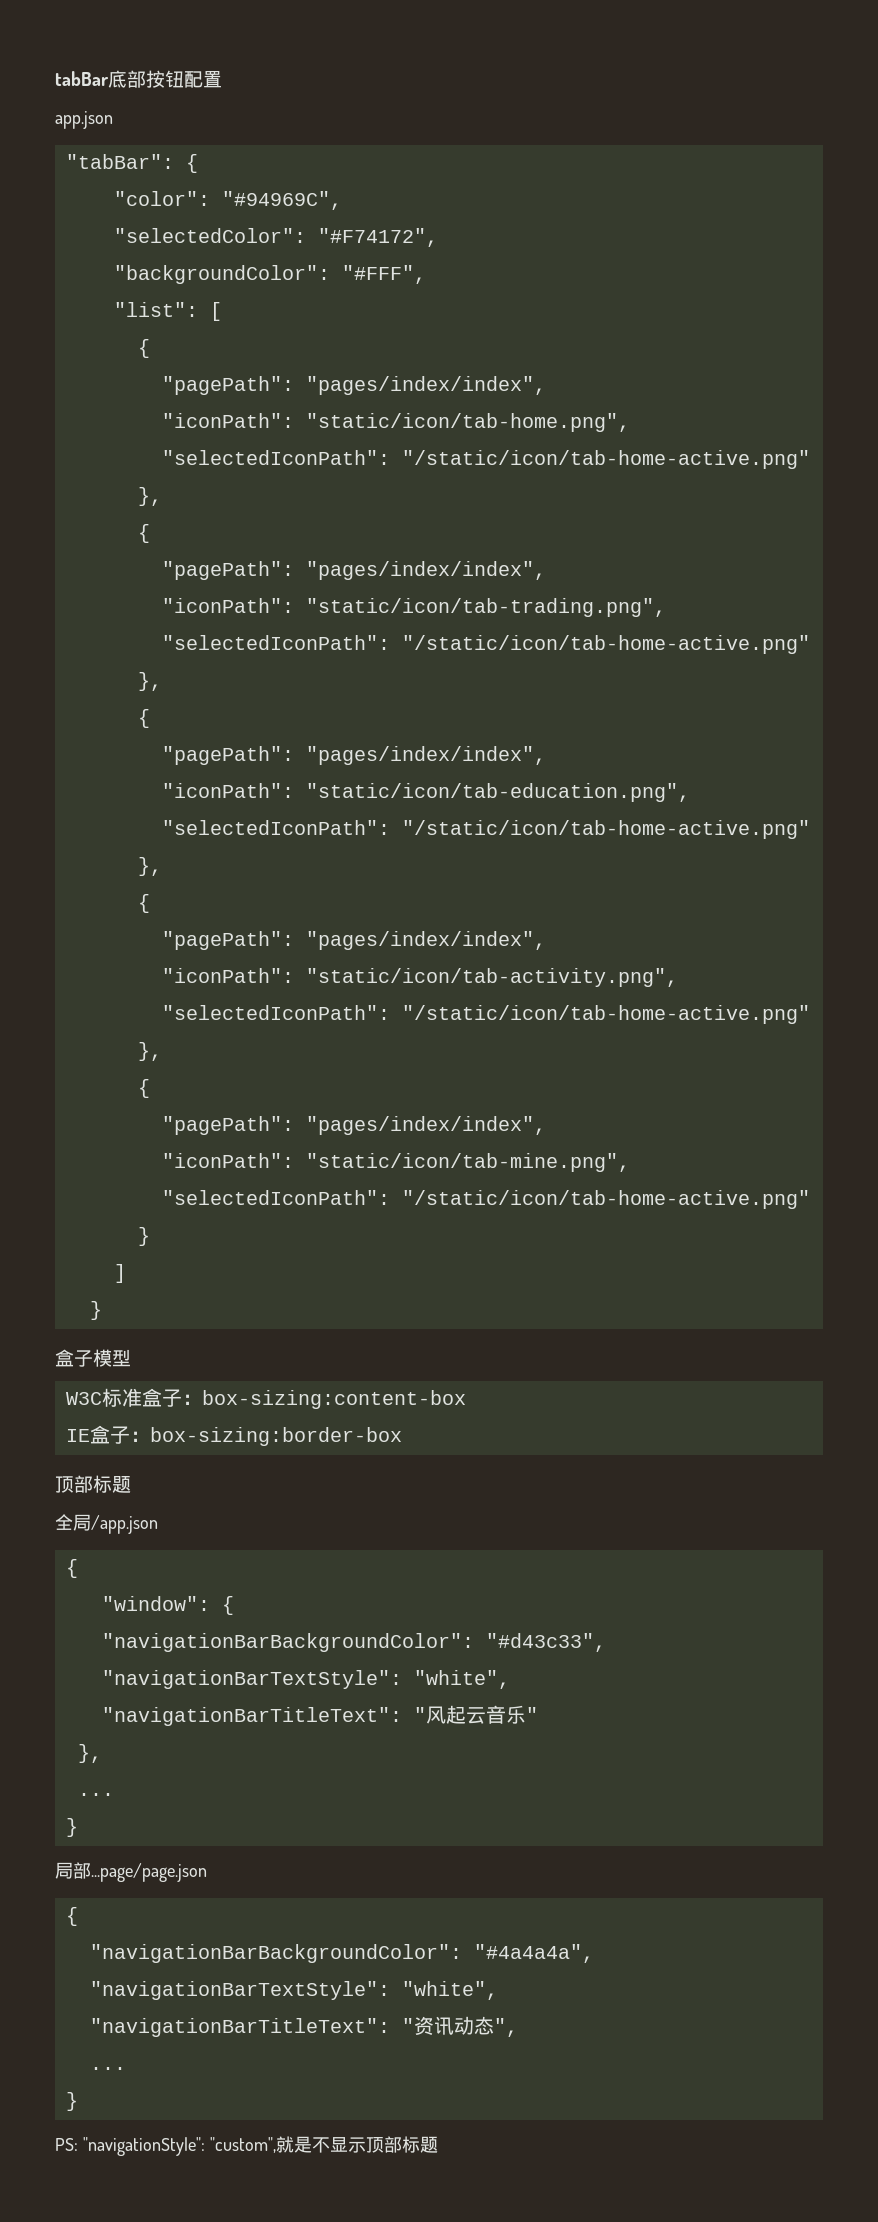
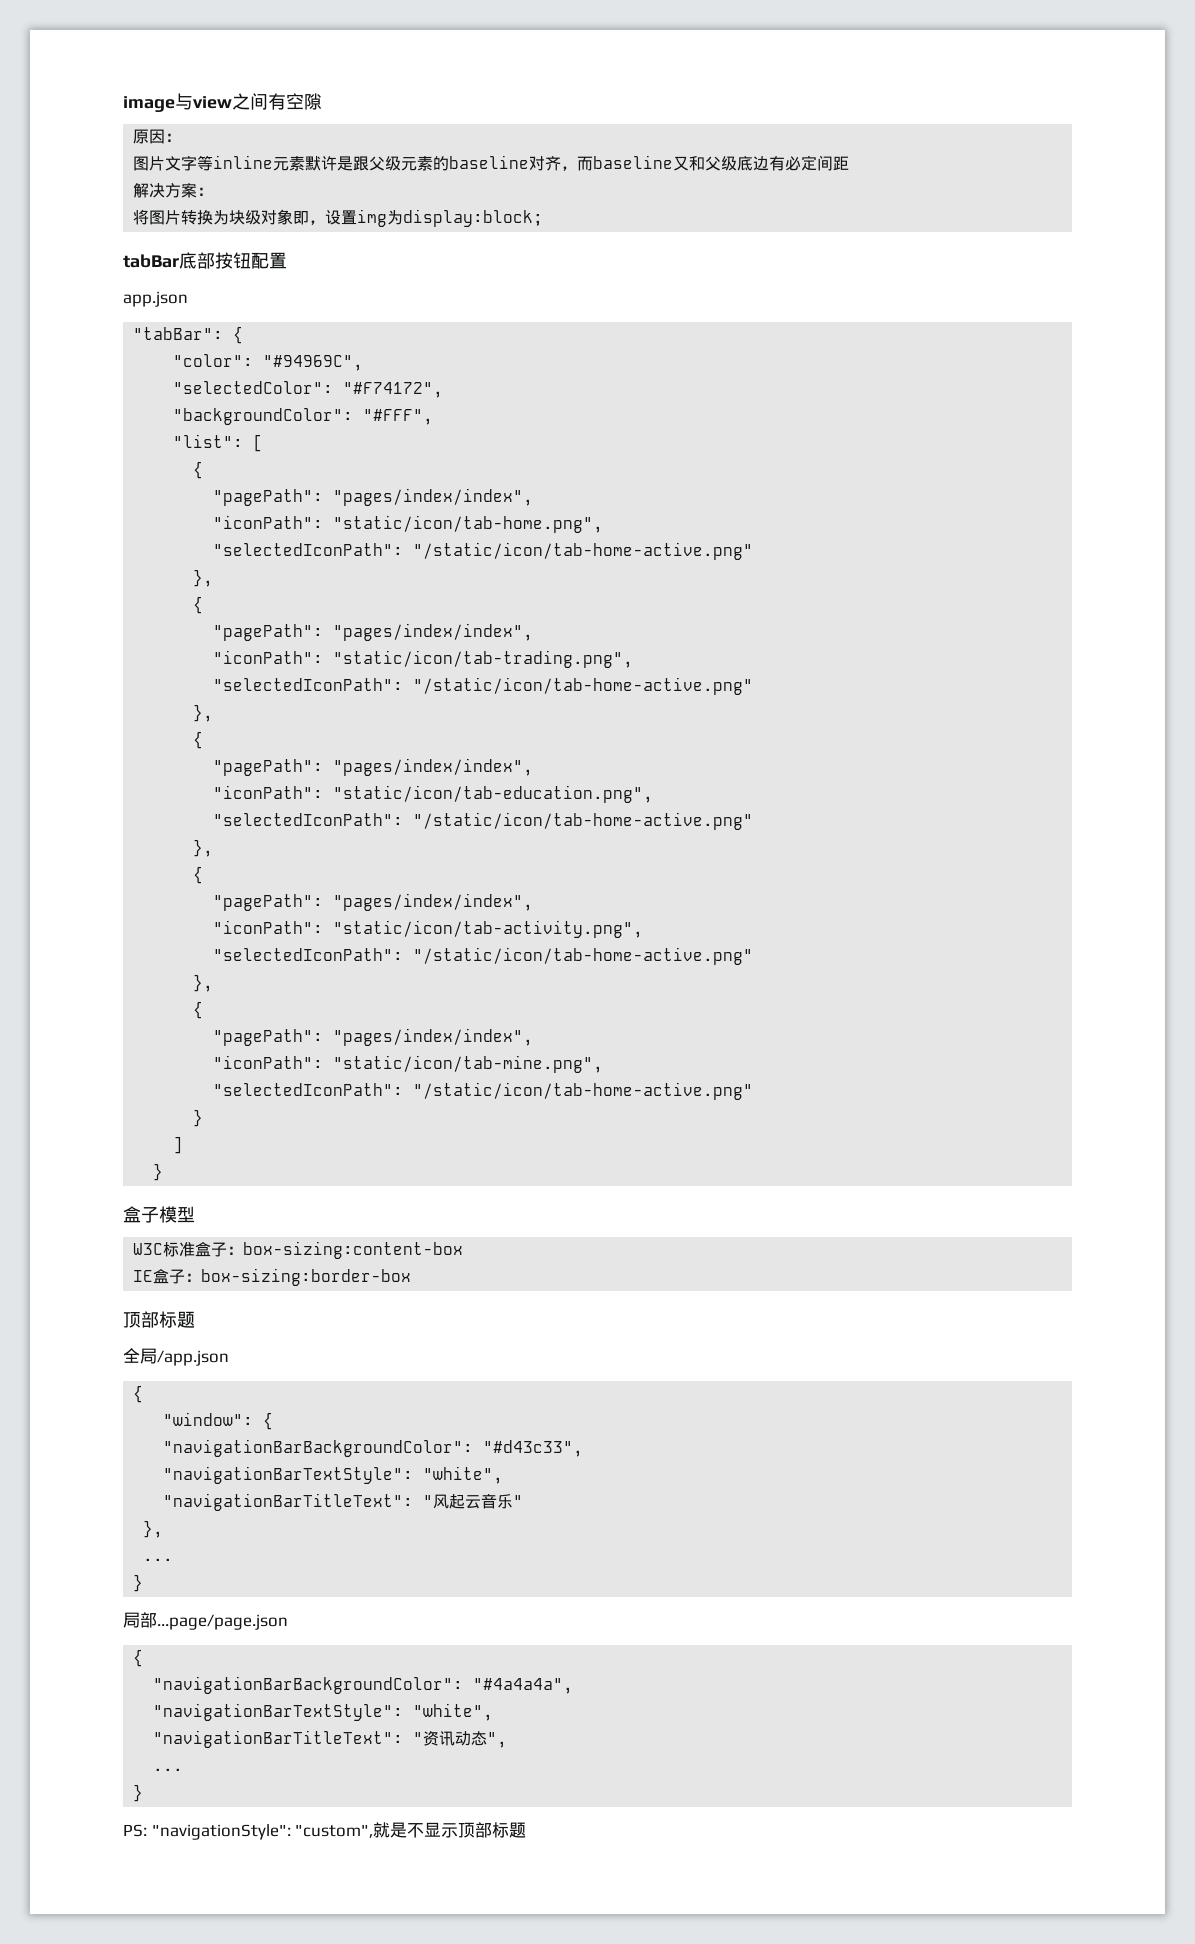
+ image与view之间有空隙
+ 原因：
+ 图片文字等inline元素默许是跟父级元素的baseline对齐，而baseline又和父级底边有必定间距
+ 解决方案：
+ 将图片转换为块级对象即，设置img为display:block;

